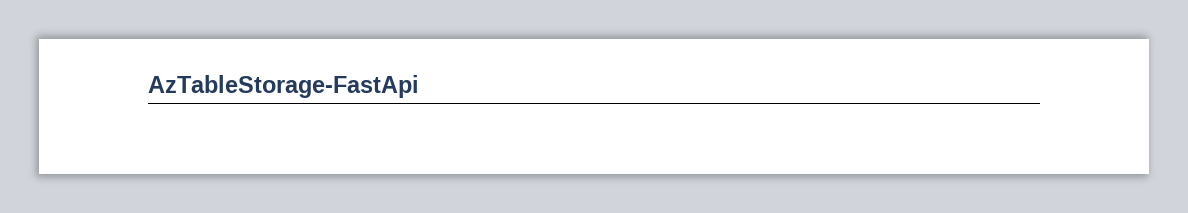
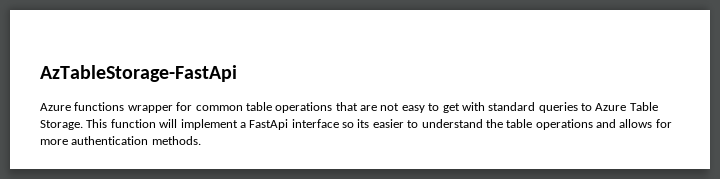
+ Azure functions wrapper for common table operations that are not easy to get with standard queries to Azure Table Storage. This function will implement a FastApi interface so its easier to understand the table operations and allows for more authentication methods.

